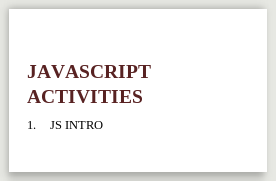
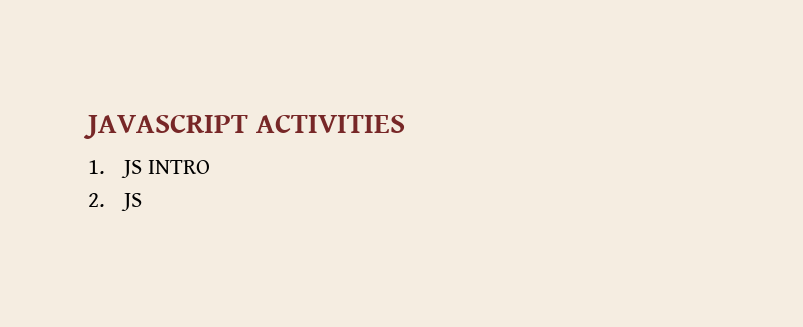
+ 2. JS

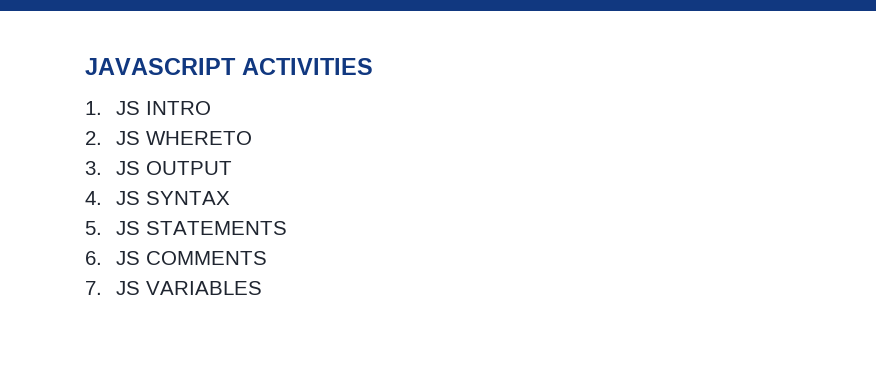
- 2. JS
+ 2. JS WHERETO
+ 3. JS OUTPUT
+ 4. JS SYNTAX
+ 5. JS STATEMENTS
+ 6. JS COMMENTS
+ 7. JS VARIABLES

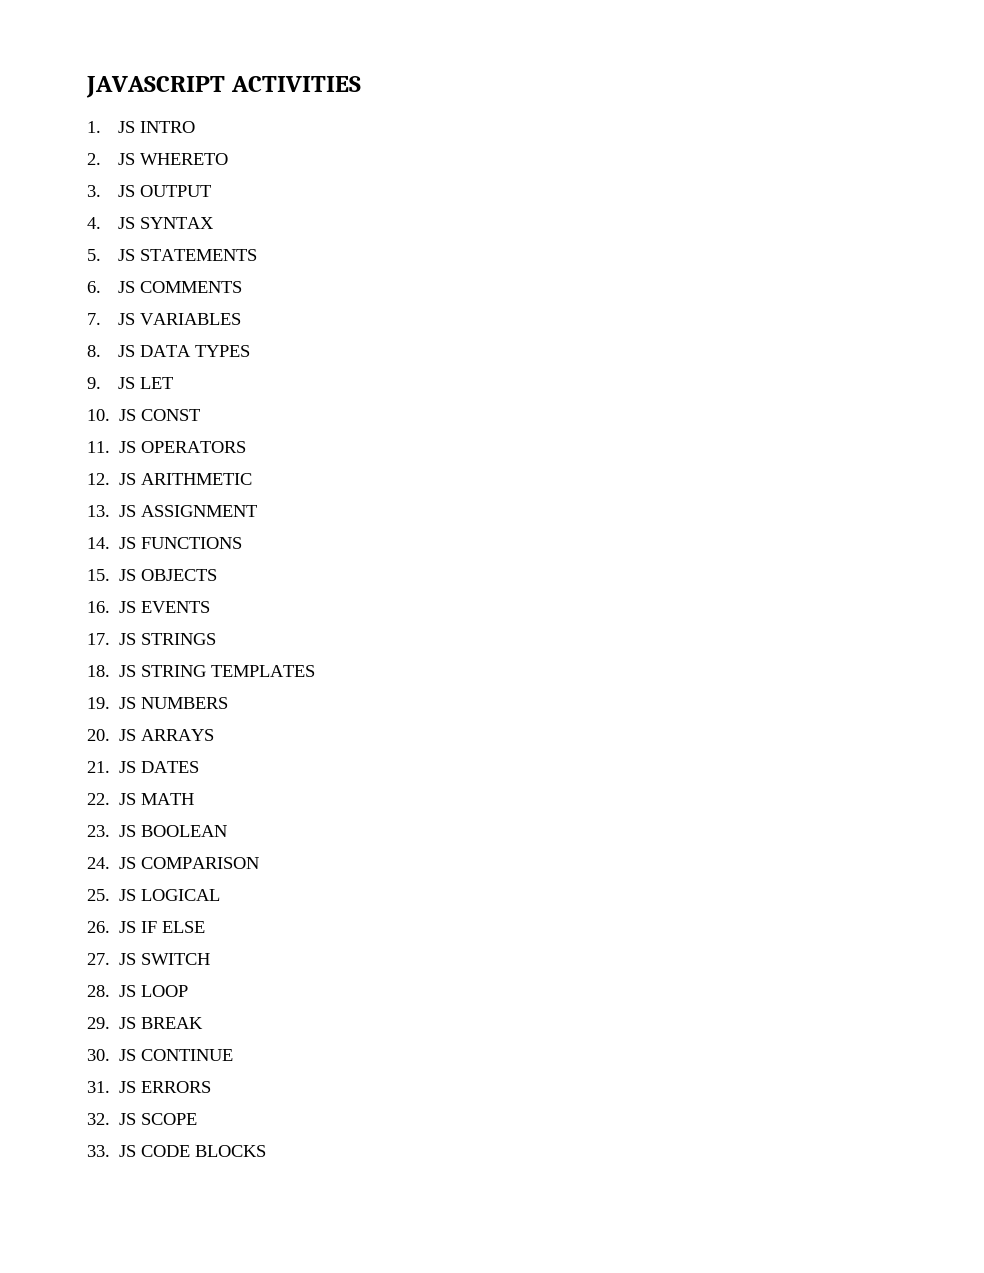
+ 8. JS DATA TYPES
+ 9. JS LET
+ 10. JS CONST
+ 11. JS OPERATORS
+ 12. JS ARITHMETIC
+ 13. JS ASSIGNMENT
+ 14. JS FUNCTIONS
+ 15. JS OBJECTS
+ 16. JS EVENTS
+ 17. JS STRINGS
+ 18. JS STRING TEMPLATES
+ 19. JS NUMBERS
+ 20. JS ARRAYS
+ 21. JS DATES
+ 22. JS MATH
+ 23. JS BOOLEAN
+ 24. JS COMPARISON
+ 25. JS LOGICAL
+ 26. JS IF ELSE
+ 27. JS SWITCH
+ 28. JS LOOP
+ 29. JS BREAK
+ 30. JS CONTINUE
+ 31. JS ERRORS
+ 32. JS SCOPE
+ 33. JS CODE BLOCKS

